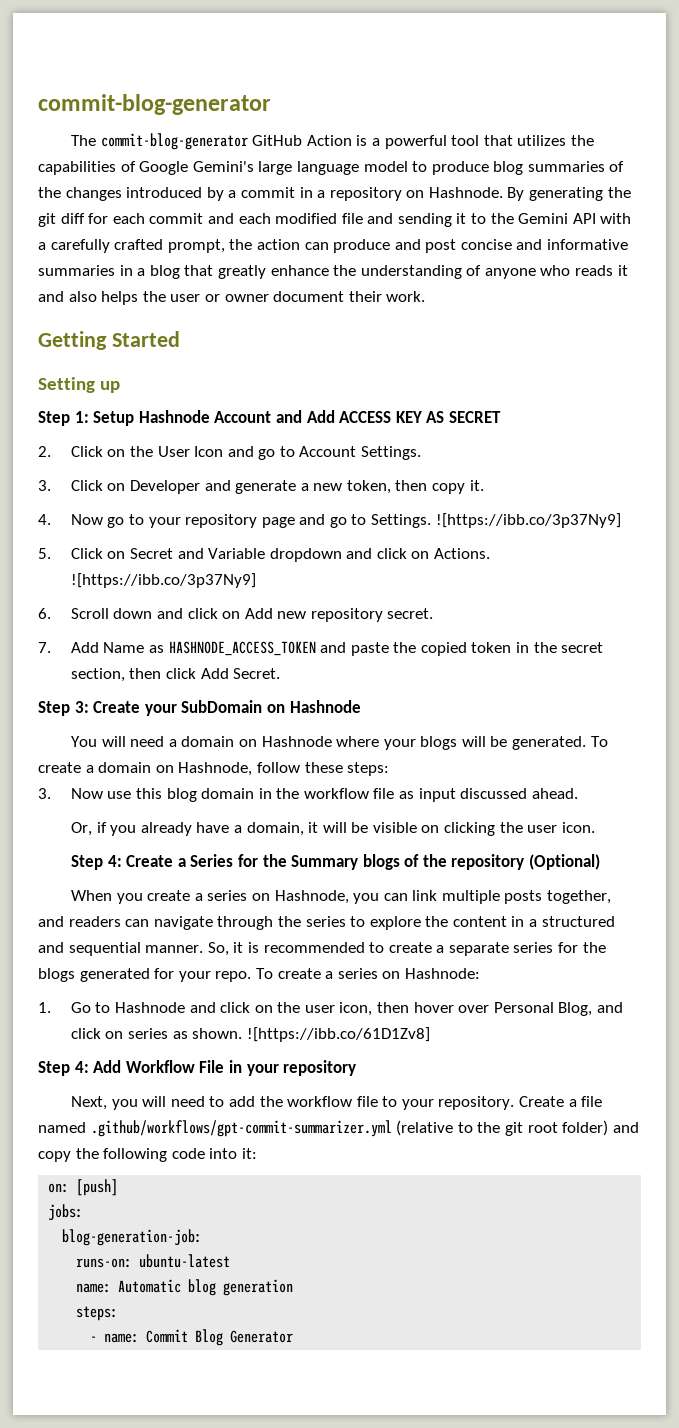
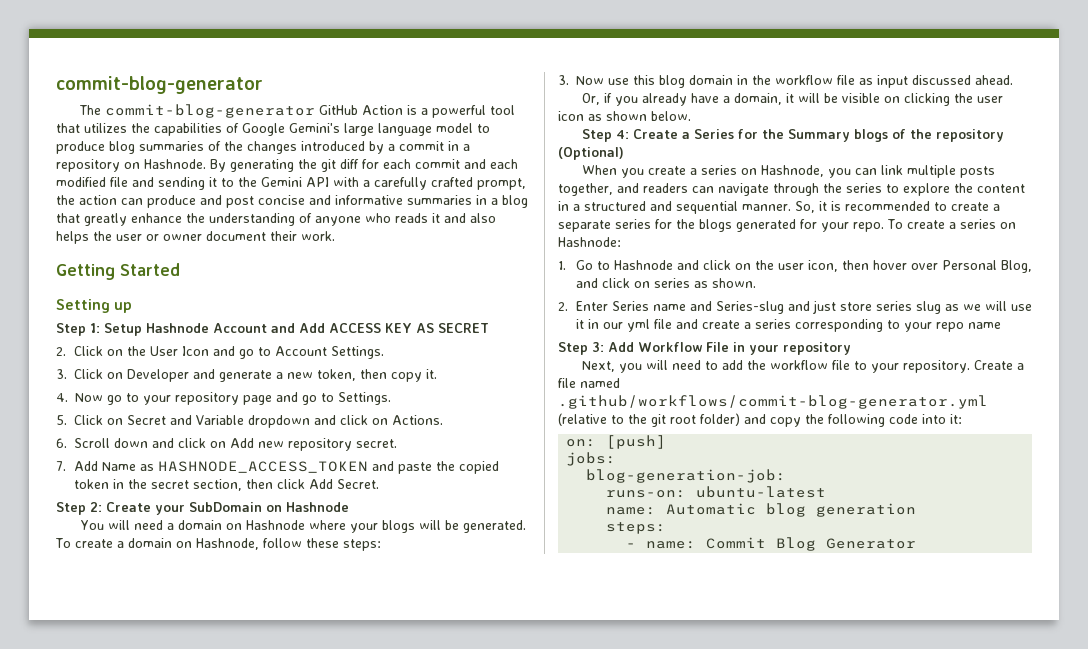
- 4. Now go to your repository page and go to Settings. ![https://ibb.co/3p37Ny9]
+ 4. Now go to your repository page and go to Settings.
- 5. Click on Secret and Variable dropdown and click on Actions. ![https://ibb.co/3p37Ny9]
+ 5. Click on Secret and Variable dropdown and click on Actions.
- Step 3: Create your SubDomain on Hashnode
+ Step 2: Create your SubDomain on Hashnode
- Or, if you already have a domain, it will be visible on clicking the user icon.
+ Or, if you already have a domain, it will be visible on clicking the user icon as shown below.
- 1. Go to Hashnode and click on the user icon, then hover over Personal Blog, and click on series as shown. ![https://ibb.co/61D1Zv8]
- Step 4: Add Workflow File in your repository
+ 1. Go to Hashnode and click on the user icon, then hover over Personal Blog, and click on series as shown.
+ 2. Enter Series name and Series-slug and just store series slug as we will use it in our yml file and create a series corresponding to your repo name
+ Step 3: Add Workflow File in your repository
- Create a file named .github/workflows/gpt-commit-summarizer.yml (relative to the git root folder) and copy the following code into it:
+ Create a file named .github/workflows/commit-blog-generator.yml (relative to the git root folder) and copy the following code into it:

